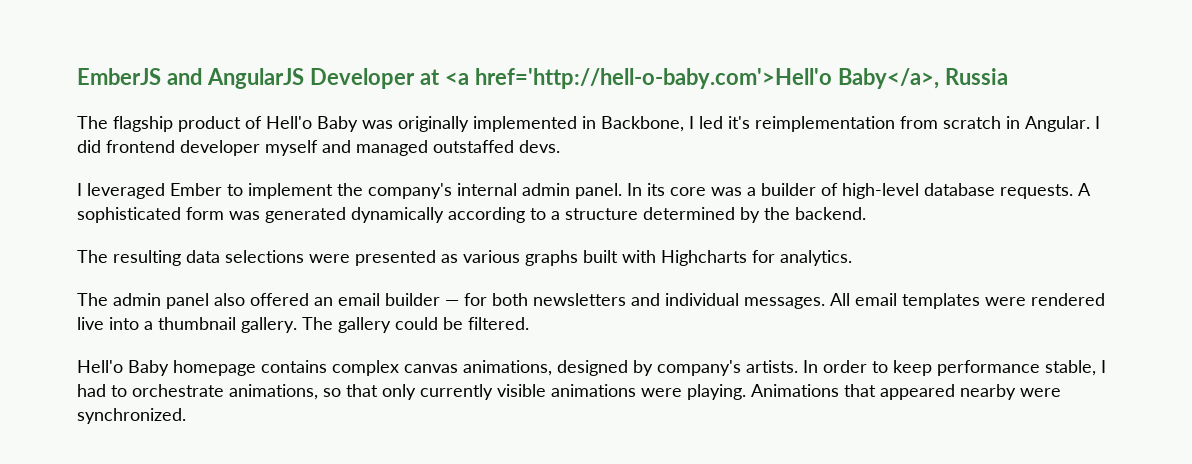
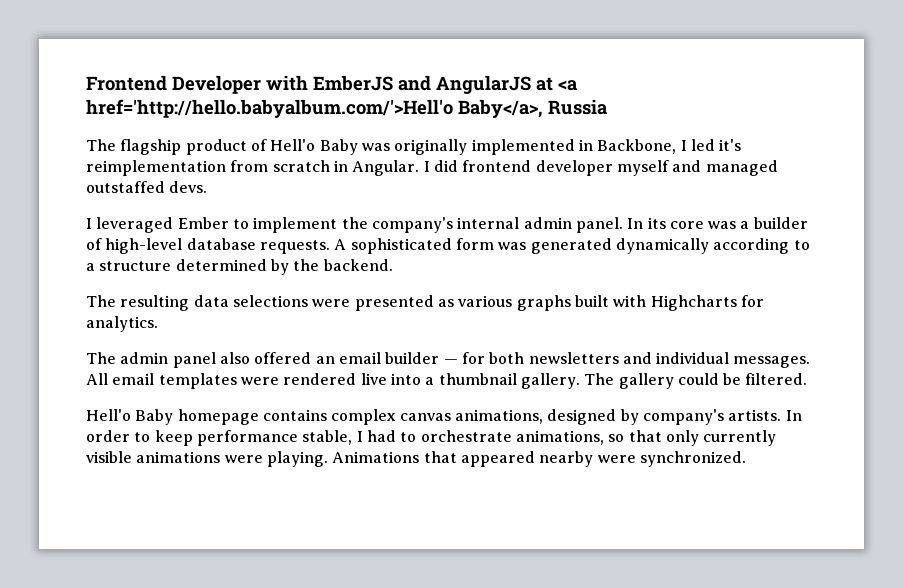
- EmberJS and AngularJS Developer at <a href='http://hell-o-baby.com'>Hell'o Baby</a>, Russia
+ Frontend Developer with EmberJS and AngularJS at <a href='http://hello.babyalbum.com/'>Hell'o Baby</a>, Russia

